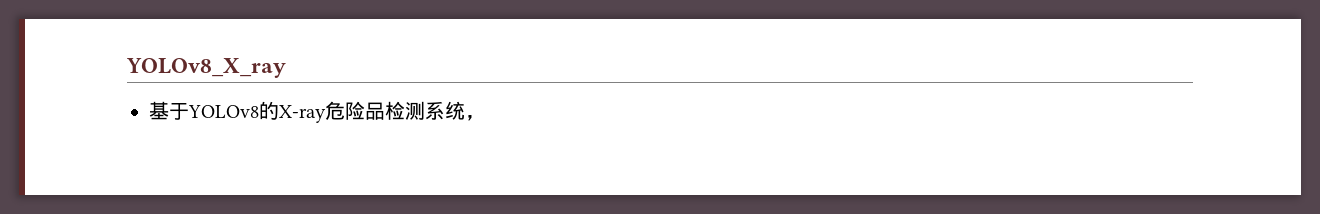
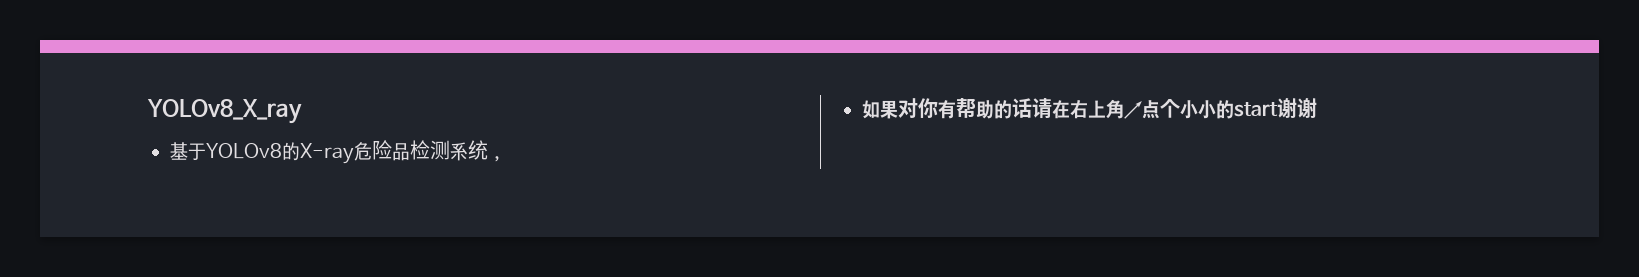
+ 如果对你有帮助的话请在右上角↗点个小小的start谢谢

